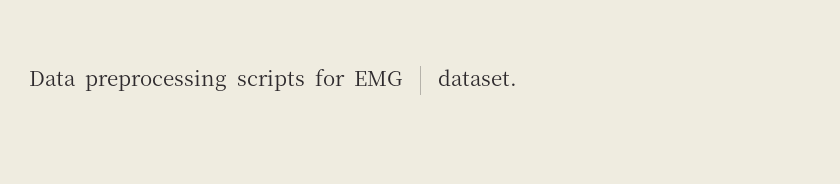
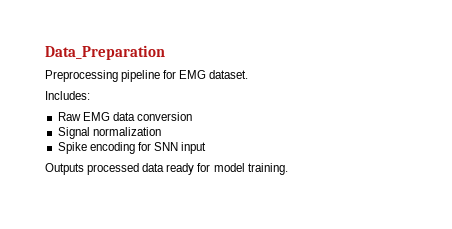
- Data preprocessing scripts for EMG dataset.
+ Data_Preparation
+ Preprocessing pipeline for EMG dataset.
+ Includes:
+ Raw EMG data conversion
+ Signal normalization
+ Spike encoding for SNN input
+ Outputs processed data ready for model training.

